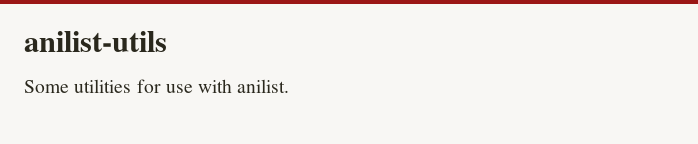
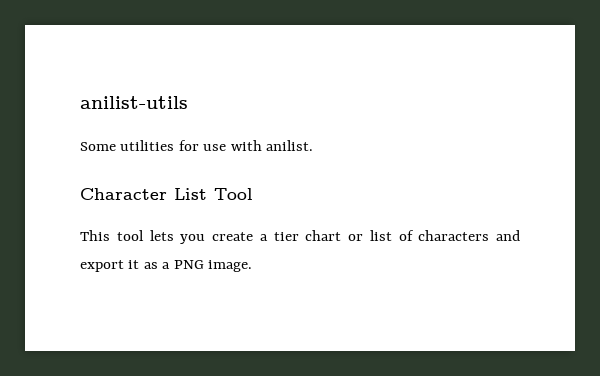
+ Character List Tool
+ This tool lets you create a tier chart or list of characters and export it as a PNG image.

